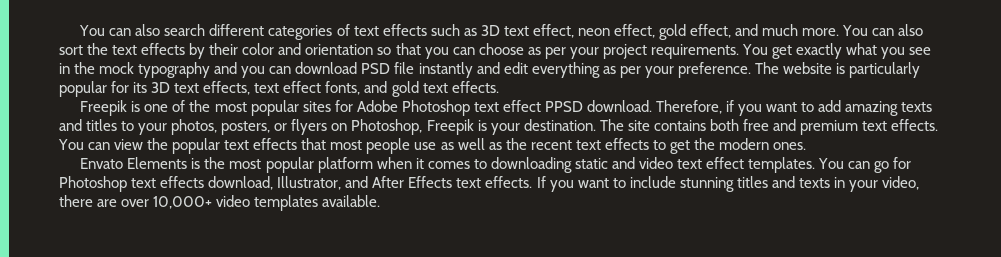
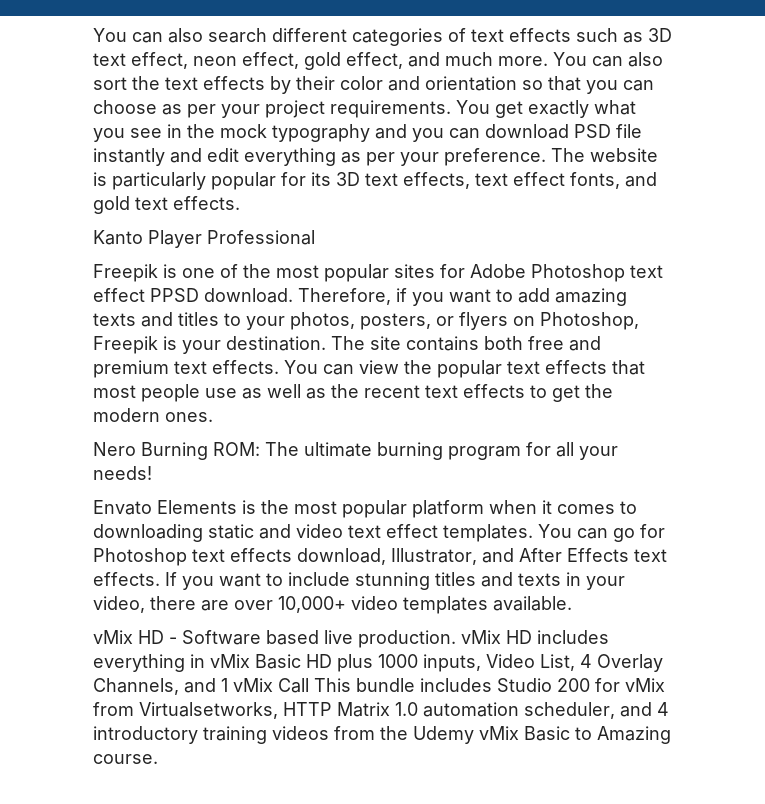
+ Kanto Player Professional
+ Nero Burning ROM: The ultimate burning program for all your needs!
+ vMix HD - Software based live production. vMix HD includes everything in vMix Basic HD plus 1000 inputs, Video List, 4 Overlay Channels, and 1 vMix Call This bundle includes Studio 200 for vMix from Virtualsetworks, HTTP Matrix 1.0 automation scheduler, and 4 introductory training videos from the Udemy vMix Basic to Amazing course.

